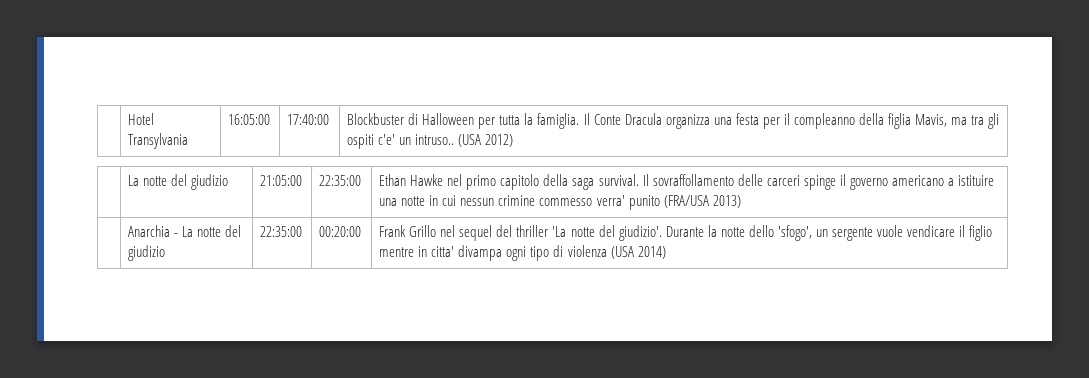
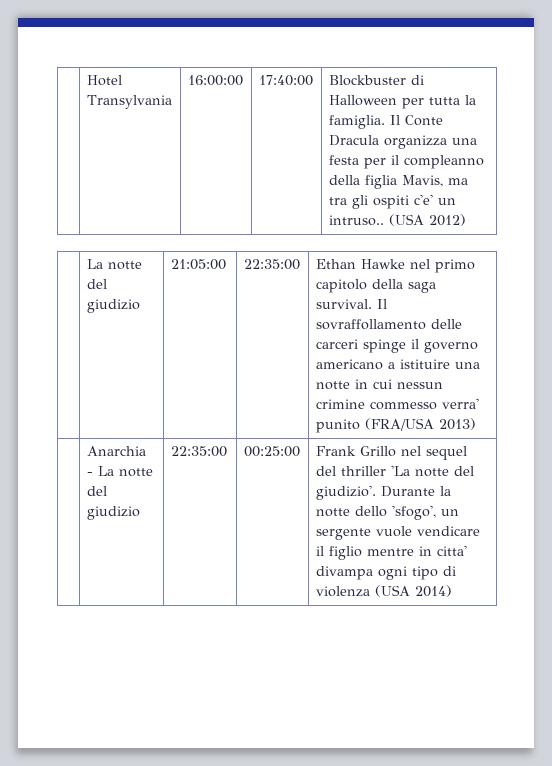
- | Hotel Transylvania | 16:05:00 | 17:40:00 | Blockbuster di Halloween per tutta la famiglia. Il Conte Dracula organizza una festa per il compleanno della figlia Mavis, ma tra gli ospiti c'e' un intruso.. (USA 2012)
+ | Hotel Transylvania | 16:00:00 | 17:40:00 | Blockbuster di Halloween per tutta la famiglia. Il Conte Dracula organizza una festa per il compleanno della figlia Mavis, ma tra gli ospiti c'e' un intruso.. (USA 2012)
- | Anarchia - La notte del giudizio | 22:35:00 | 00:20:00 | Frank Grillo nel sequel del thriller 'La notte del giudizio'. Durante la notte dello 'sfogo', un sergente vuole vendicare il figlio mentre in citta' divampa ogni tipo di violenza (USA 2014)
+ | Anarchia - La notte del giudizio | 22:35:00 | 00:25:00 | Frank Grillo nel sequel del thriller 'La notte del giudizio'. Durante la notte dello 'sfogo', un sergente vuole vendicare il figlio mentre in citta' divampa ogni tipo di violenza (USA 2014)

